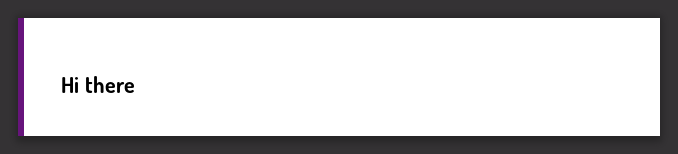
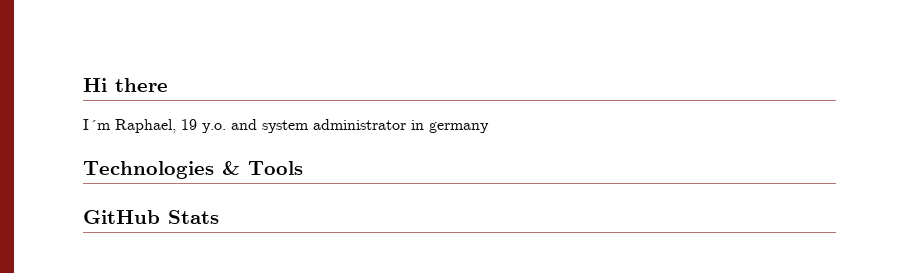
+ I´m Raphael, 19 y.o. and system administrator in germany
+ Technologies & Tools
+ GitHub Stats

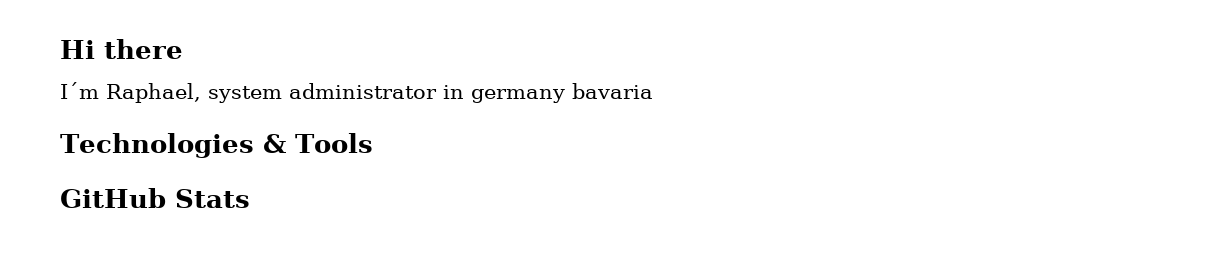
- I´m Raphael, 19 y.o. and system administrator in germany
+ I´m Raphael, system administrator in germany bavaria

